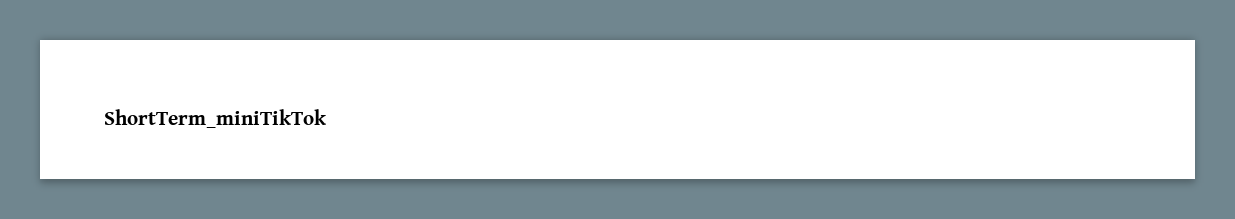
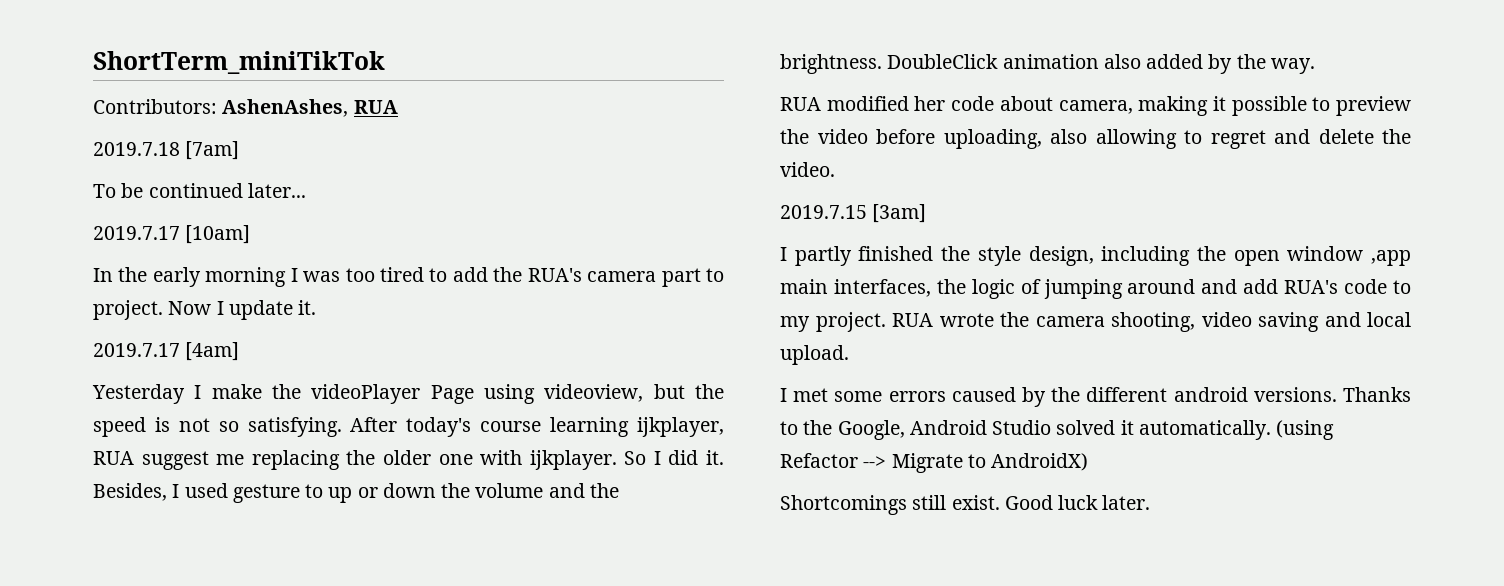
+ Contributors: AshenAshes, RUA
+ 2019.7.18 [7am]
+ To be continued later...
+ 2019.7.17 [10am]
+ In the early morning I was too tired to add the RUA's camera part to project. Now I update it.
+ 2019.7.17 [4am]
+ Yesterday I make the videoPlayer Page using videoview, but the speed is not so satisfying. After today's course learning ijkplayer, RUA suggest me replacing the older one with ijkplayer. So I did it. Besides, I used gesture to up or down the volume and the brightness. DoubleClick animation also added by the way.
+ RUA modified her code about camera, making it possible to preview the video before uploading, also allowing to regret and delete the video.
+ 2019.7.15 [3am]
+ I partly finished the style design, including the open window ,app main interfaces, the logic of jumping around and add RUA's code to my project. RUA wrote the camera shooting, video saving and local upload.
+ I met some errors caused by the different android versions. Thanks to the Google, Android Studio solved it automatically. (using Refactor --> Migrate to AndroidX)
+ Shortcomings still exist. Good luck later.

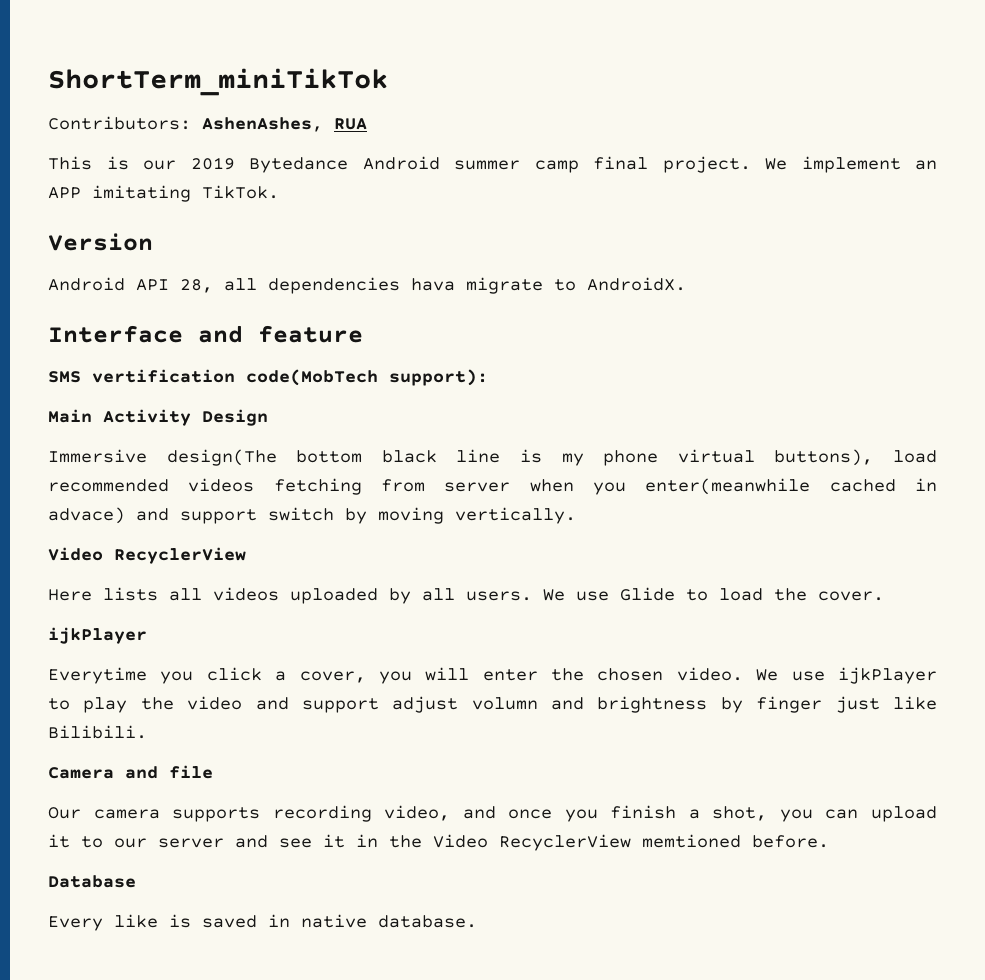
- 2019.7.18 [7am]
- To be continued later...
- 2019.7.17 [10am]
- In the early morning I was too tired to add the RUA's camera part to project. Now I update it.
- 2019.7.17 [4am]
- Yesterday I make the videoPlayer Page using videoview, but the speed is not so satisfying. After today's course learning ijkplayer, RUA suggest me replacing the older one with ijkplayer. So I did it. Besides, I used gesture to up or down the volume and the brightness. DoubleClick animation also added by the way.
- RUA modified her code about camera, making it possible to preview the video before uploading, also allowing to regret and delete the video.
- 2019.7.15 [3am]
- I partly finished the style design, including the open window ,app main interfaces, the logic of jumping around and add RUA's code to my project. RUA wrote the camera shooting, video saving and local upload.
- I met some errors caused by the different android versions. Thanks to the Google, Android Studio solved it automatically. (using Refactor --> Migrate to AndroidX)
- Shortcomings still exist. Good luck later.
+ This is our 2019 Bytedance Android summer camp final project. We implement an APP imitating TikTok.
+ Version
+ Android API 28, all dependencies hava migrate to AndroidX.
+ Interface and feature
+ SMS vertification code(MobTech support):
+ Main Activity Design
+ Immersive design(The bottom black line is my phone virtual buttons), load recommended videos fetching from server when you enter(meanwhile cached in advace) and support switch by moving vertically.
+ Video RecyclerView
+ Here lists all videos uploaded by all users. We use Glide to load the cover.
+ ijkPlayer
+ Everytime you click a cover, you will enter the chosen video. We use ijkPlayer to play the video and support adjust volumn and brightness by finger just like Bilibili.
+ Camera and file
+ Our camera supports recording video, and once you finish a shot, you can upload it to our server and see it in the Video RecyclerView memtioned before.
+ Database
+ Every like is saved in native database.

